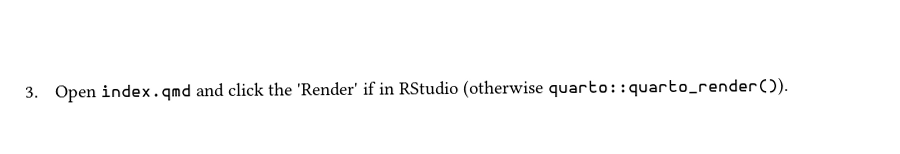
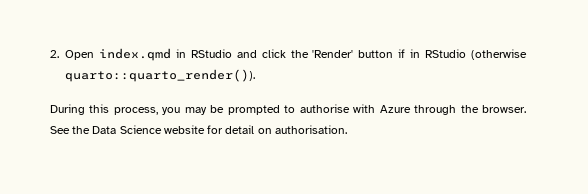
- 3. Open index.qmd and click the 'Render' if in RStudio (otherwise quarto::quarto_render()).
+ 2. Open index.qmd in RStudio and click the 'Render' button if in RStudio (otherwise quarto::quarto_render()).
+ During this process, you may be prompted to authorise with Azure through the browser. See the Data Science website for detail on authorisation.

